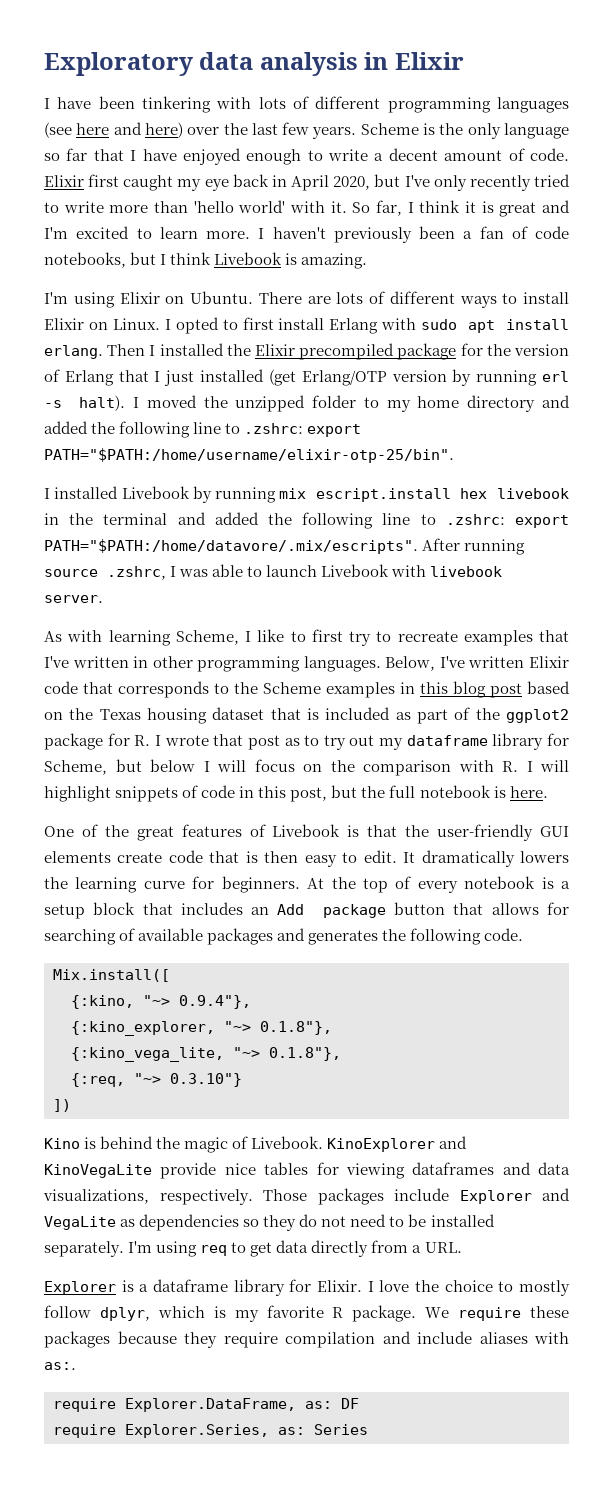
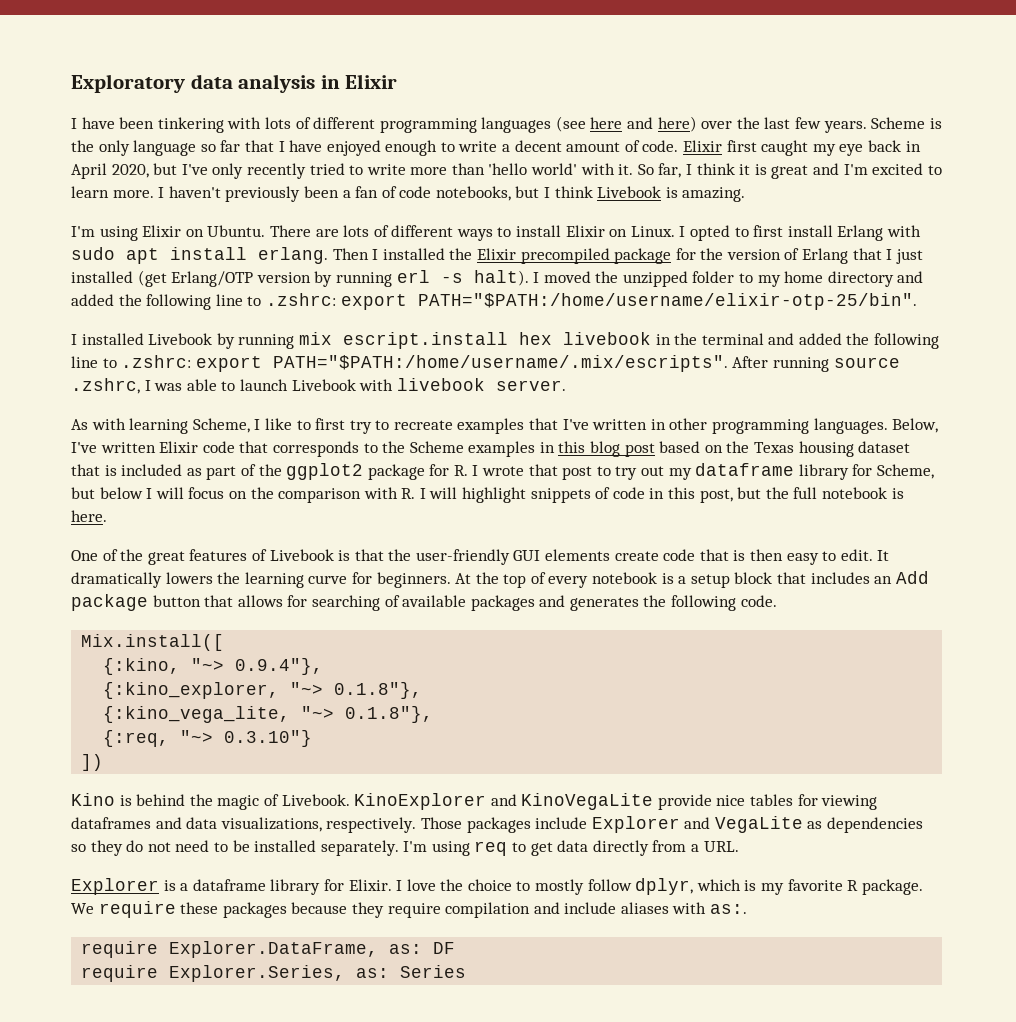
- I installed Livebook by running mix escript.install hex livebook in the terminal and added the following line to .zshrc: export PATH="$PATH:/home/datavore/.mix/escripts". After running source .zshrc, I was able to launch Livebook with livebook server.
+ I installed Livebook by running mix escript.install hex livebook in the terminal and added the following line to .zshrc: export PATH="$PATH:/home/username/.mix/escripts". After running source .zshrc, I was able to launch Livebook with livebook server.
- Below, I've written Elixir code that corresponds to the Scheme examples in this blog post based on the Texas housing dataset that is included as part of the ggplot2 package for R. I wrote that post as to try out my dataframe library for Scheme, but below I will focus on the comparison with R. I will highlight snippets of code in this post, but the full notebook is here.
+ Below, I've written Elixir code that corresponds to the Scheme examples in this blog post based on the Texas housing dataset that is included as part of the ggplot2 package for R. I wrote that post to try out my dataframe library for Scheme, but below I will focus on the comparison with R. I will highlight snippets of code in this post, but the full notebook is here.

